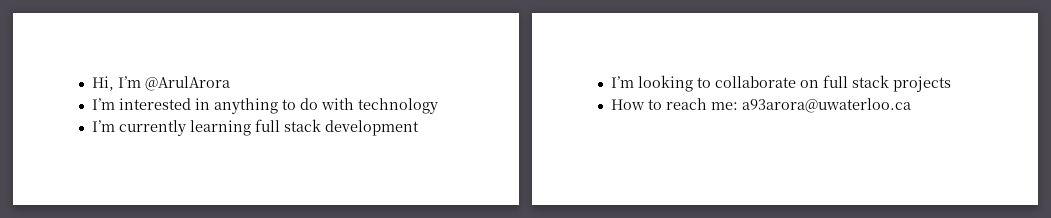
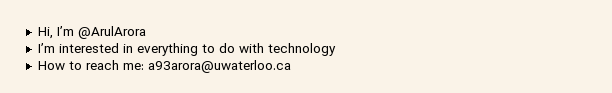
- I’m interested in anything to do with technology
+ I’m interested in everything to do with technology
- I’m currently learning full stack development
- I’m looking to collaborate on full stack projects

